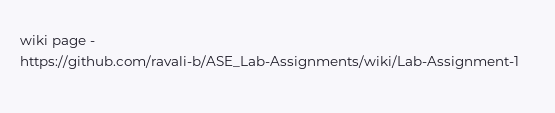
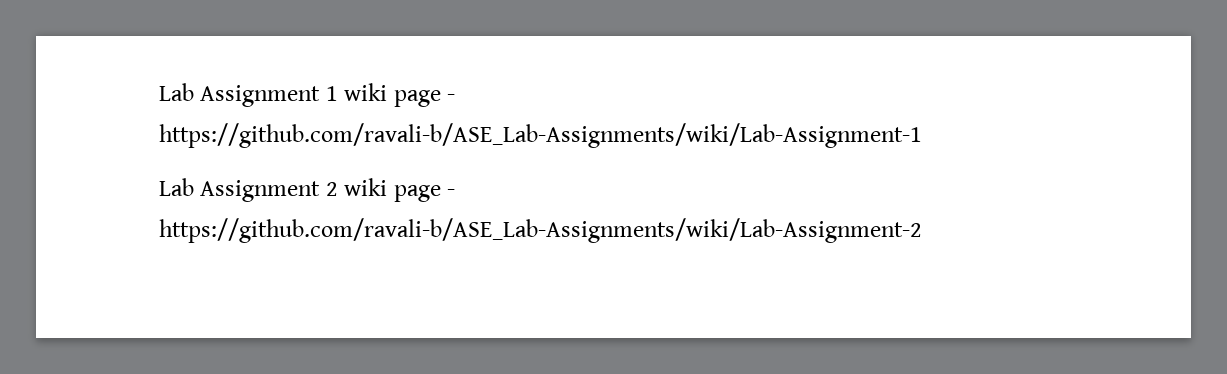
- wiki page - https://github.com/ravali-b/ASE_Lab-Assignments/wiki/Lab-Assignment-1
+ Lab Assignment 1 wiki page - https://github.com/ravali-b/ASE_Lab-Assignments/wiki/Lab-Assignment-1
+ Lab Assignment 2 wiki page - https://github.com/ravali-b/ASE_Lab-Assignments/wiki/Lab-Assignment-2

